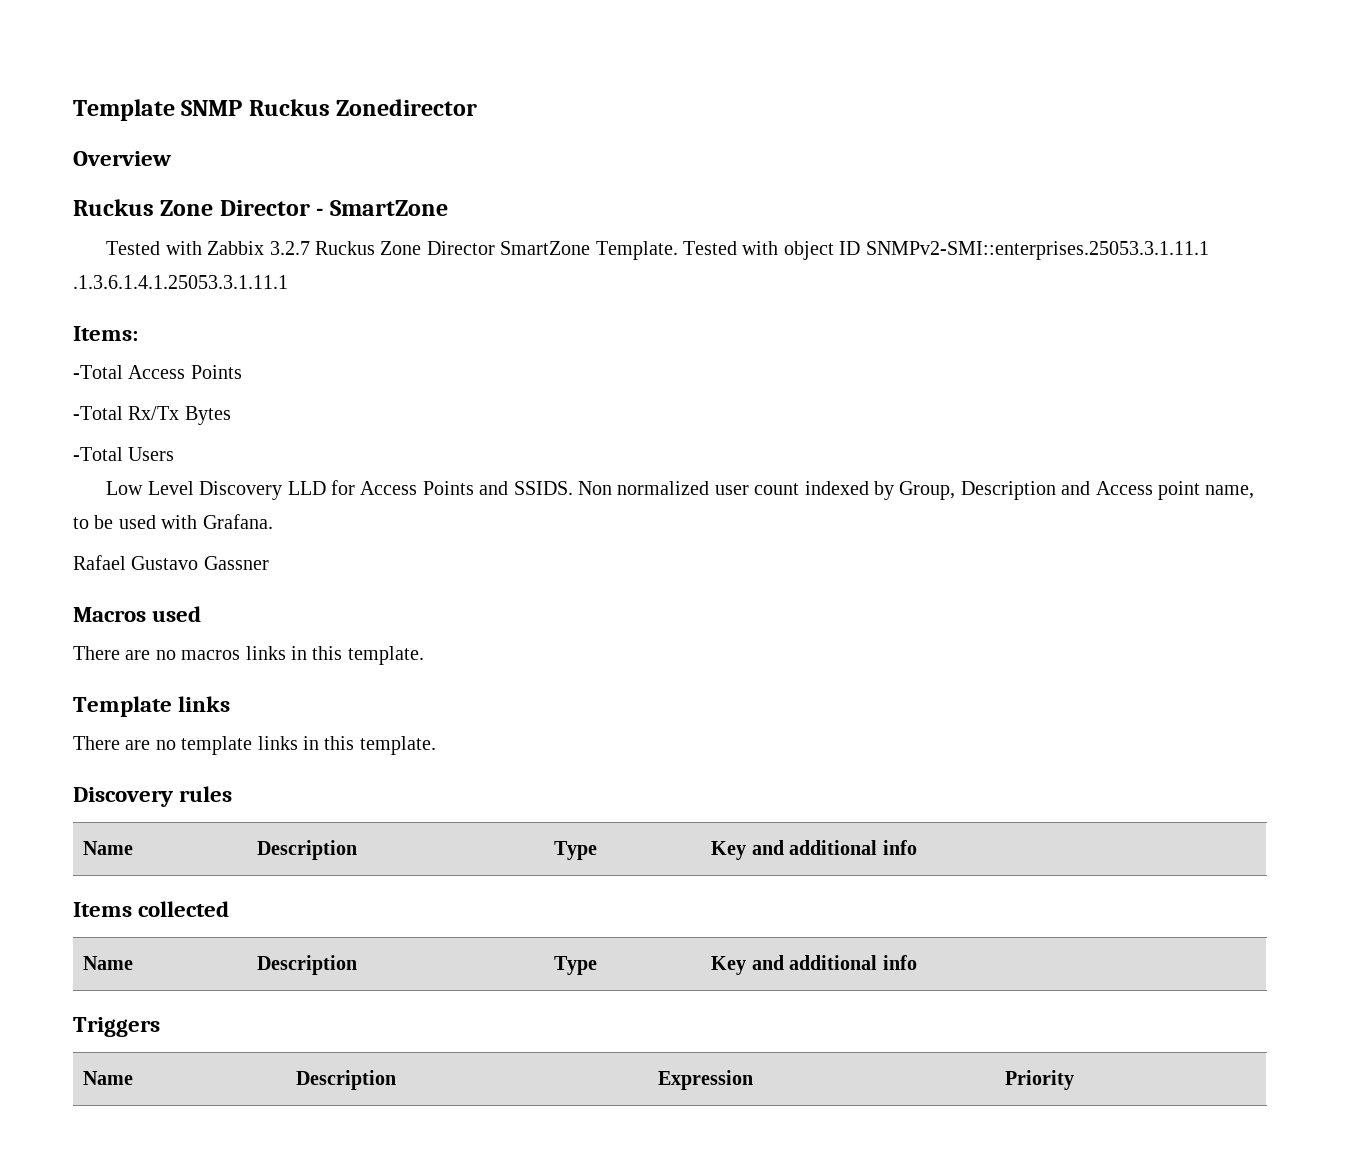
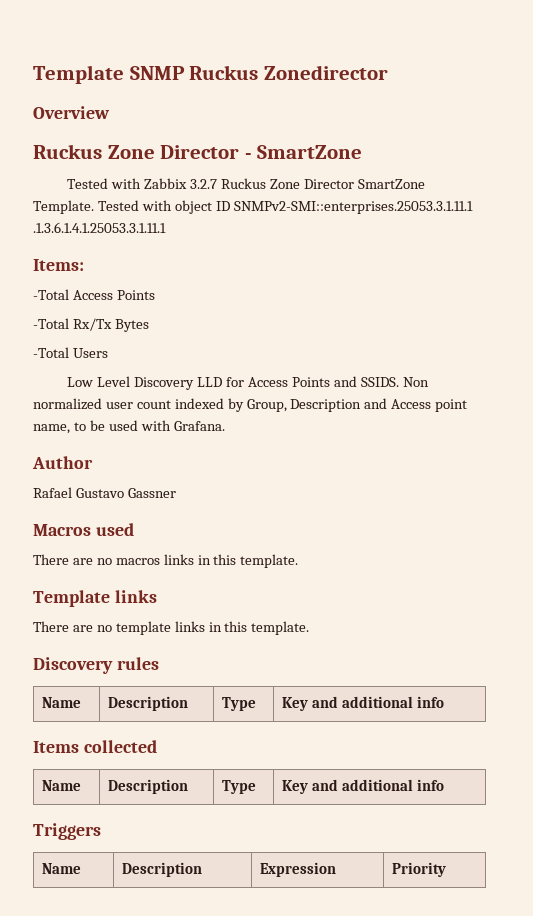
+ Author

